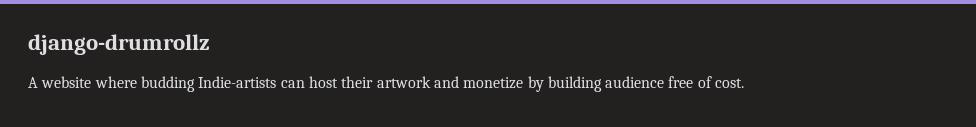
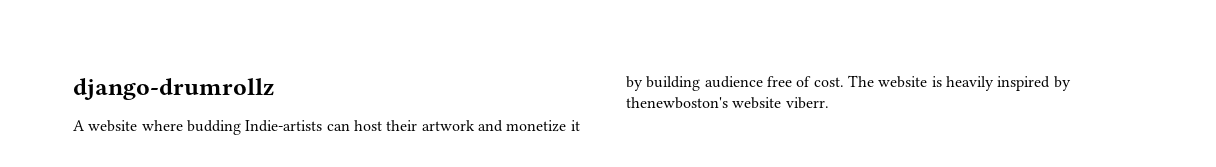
- A website where budding Indie-artists can host their artwork and monetize by building audience free of cost.
+ A website where budding Indie-artists can host their artwork and monetize it by building audience free of cost.
+ The website is heavily inspired by thenewboston's website viberr.

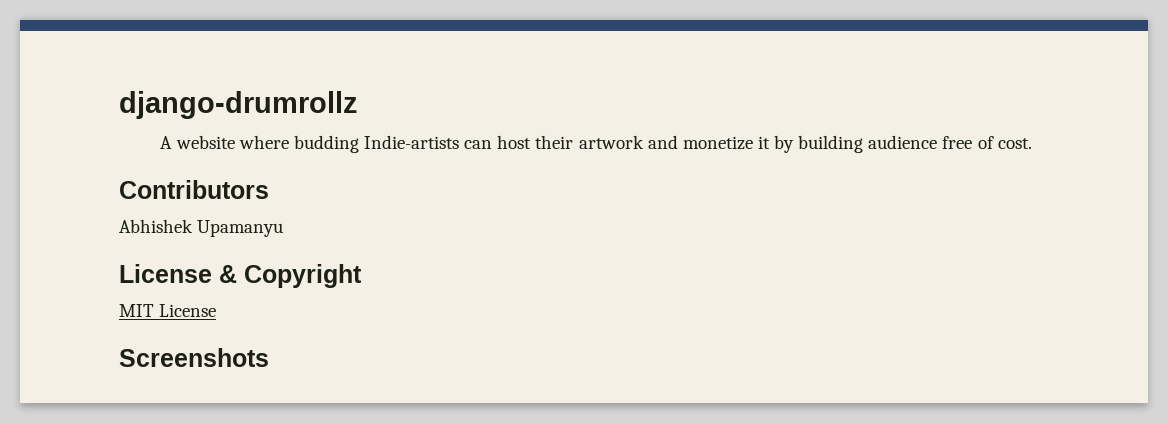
- A website where budding Indie-artists can host their artwork and monetize it by building audience free of cost. The website is heavily inspired by thenewboston's website viberr.
+ A website where budding Indie-artists can host their artwork and monetize it by building audience free of cost.
+ Contributors
+ Abhishek Upamanyu
+ License & Copyright
+ MIT License
+ Screenshots

